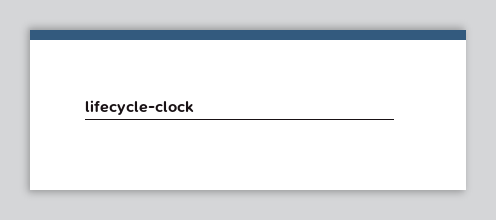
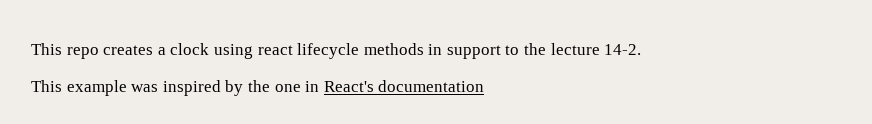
- lifecycle-clock
+ This repo creates a clock using react lifecycle methods in support to the lecture 14-2.
+ This example was inspired by the one in React's documentation

